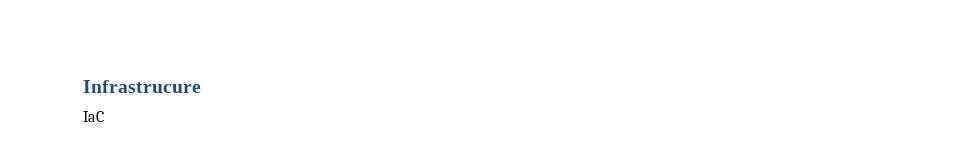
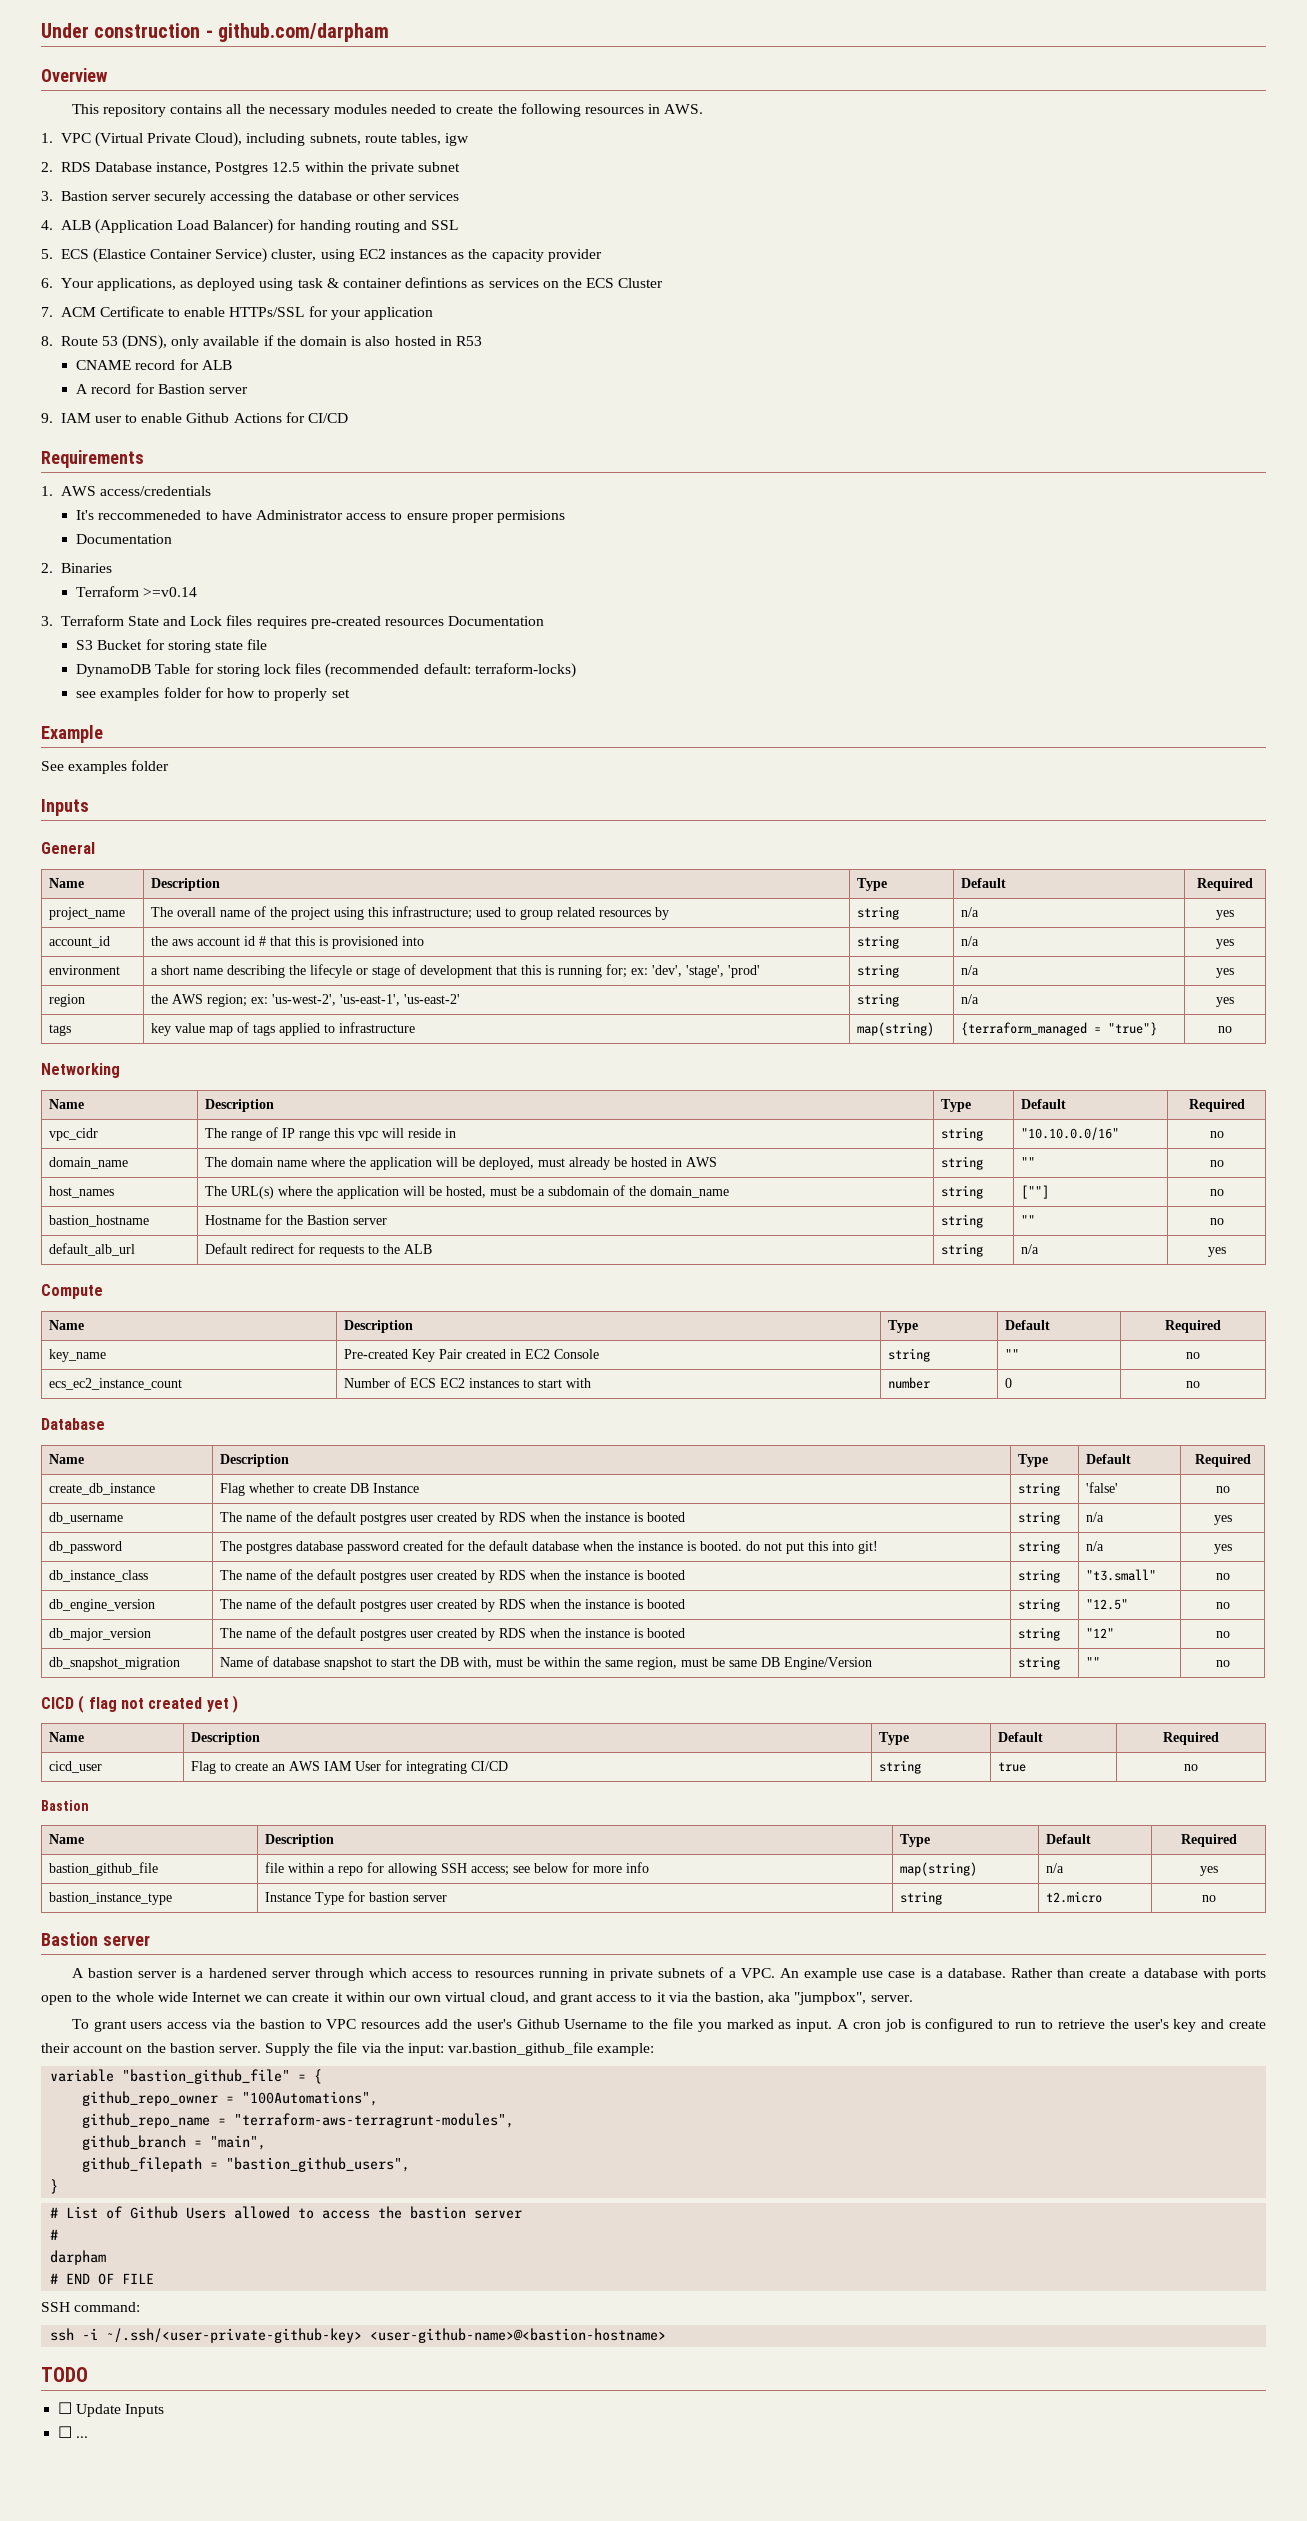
- Infrastrucure
- IaC
+ Under construction - github.com/darpham
+ Overview
+ This repository contains all the necessary modules needed to create the following resources in AWS.
+ 1. VPC (Virtual Private Cloud), including subnets, route tables, igw
+ 2. RDS Database instance, Postgres 12.5 within the private subnet
+ 3. Bastion server securely accessing the database or other services
+ 4. ALB (Application Load Balancer) for handing routing and SSL
+ 5. ECS (Elastice Container Service) cluster, using EC2 instances as the capacity provider
+ 6. Your applications, as deployed using task & container defintions as services on the ECS Cluster
+ 7. ACM Certificate to enable HTTPs/SSL for your application
+ 8. Route 53 (DNS), only available if the domain is also hosted in R53
+ CNAME record for ALB
+ A record for Bastion server
+ 9. IAM user to enable Github Actions for CI/CD
+ Requirements
+ 1. AWS access/credentials
+ It's reccommeneded to have Administrator access to ensure proper permisions
+ Documentation
+ 2. Binaries
+ Terraform >=v0.14
+ 3. Terraform State and Lock files requires pre-created resources Documentation
+ S3 Bucket for storing state file
+ DynamoDB Table for storing lock files (recommended default: terraform-locks)
+ see examples folder for how to properly set
+ Example
+ See examples folder
+ Inputs
+ General
+ Name | Description | Type | Default | Required
+ project_name | The overall name of the project using this infrastructure; used to group related resources by | string | n/a | yes
+ account_id | the aws account id # that this is provisioned into | string | n/a | yes
+ environment | a short name describing the lifecyle or stage of development that this is running for; ex: 'dev', 'stage', 'prod' | string | n/a | yes
+ region | the AWS region; ex: 'us-west-2', 'us-east-1', 'us-east-2' | string | n/a | yes
+ tags | key value map of tags applied to infrastructure | map(string) | {terraform_managed = "true"} | no
+ Networking
+ Name | Description | Type | Default | Required
+ vpc_cidr | The range of IP range this vpc will reside in | string | "10.10.0.0/16" | no
+ domain_name | The domain name where the application will be deployed, must already be hosted in AWS | string | "" | no
+ host_names | The URL(s) where the application will be hosted, must be a subdomain of the domain_name | string | [""] | no
+ bastion_hostname | Hostname for the Bastion server | string | "" | no
+ default_alb_url | Default redirect for requests to the ALB | string | n/a | yes
+ Compute
+ Name | Description | Type | Default | Required
+ key_name | Pre-created Key Pair created in EC2 Console | string | "" | no
+ ecs_ec2_instance_count | Number of ECS EC2 instances to start with | number | 0 | no
+ Database
+ Name | Description | Type | Default | Required
+ create_db_instance | Flag whether to create DB Instance | string | 'false' | no
+ db_username | The name of the default postgres user created by RDS when the instance is booted | string | n/a | yes
+ db_password | The postgres database password created for the default database when the instance is booted. do not put this into git! | string | n/a | yes
+ db_instance_class | The name of the default postgres user created by RDS when the instance is booted | string | "t3.small" | no
+ db_engine_version | The name of the default postgres user created by RDS when the instance is booted | string | "12.5" | no
+ db_major_version | The name of the default postgres user created by RDS when the instance is booted | string | "12" | no
+ db_snapshot_migration | Name of database snapshot to start the DB with, must be within the same region, must be same DB Engine/Version | string | "" | no
+ CICD ( flag not created yet )
+ Name | Description | Type | Default | Required
+ cicd_user | Flag to create an AWS IAM User for integrating CI/CD | string | true | no
+ Bastion
+ Name | Description | Type | Default | Required
+ bastion_github_file | file within a repo for allowing SSH access; see below for more info | map(string) | n/a | yes
+ bastion_instance_type | Instance Type for bastion server | string | t2.micro | no
+ Bastion server
+ A bastion server is a hardened server through which access to resources running in private subnets of a VPC. An example use case is a database. Rather than create a database with ports open to the whole wide Internet we can create it within our own virtual cloud, and grant access to it via the bastion, aka "jumpbox", server.
+ To grant users access via the bastion to VPC resources add the user's Github Username to the file you marked as input. A cron job is configured to run to retrieve the user's key and create their account on the bastion server. Supply the file via the input: var.bastion_github_file example:
+ variable "bastion_github_file" = {
+ github_repo_owner = "100Automations",
+ github_repo_name = "terraform-aws-terragrunt-modules",
+ github_branch = "main",
+ github_filepath = "bastion_github_users",
+ }
+ # List of Github Users allowed to access the bastion server
+ #
+ darpham
+ # END OF FILE
+ SSH command:
+ ssh -i ~/.ssh/<user-private-github-key> <user-github-name>@<bastion-hostname>
+ TODO
+ ☐ Update Inputs
+ ☐ ...

